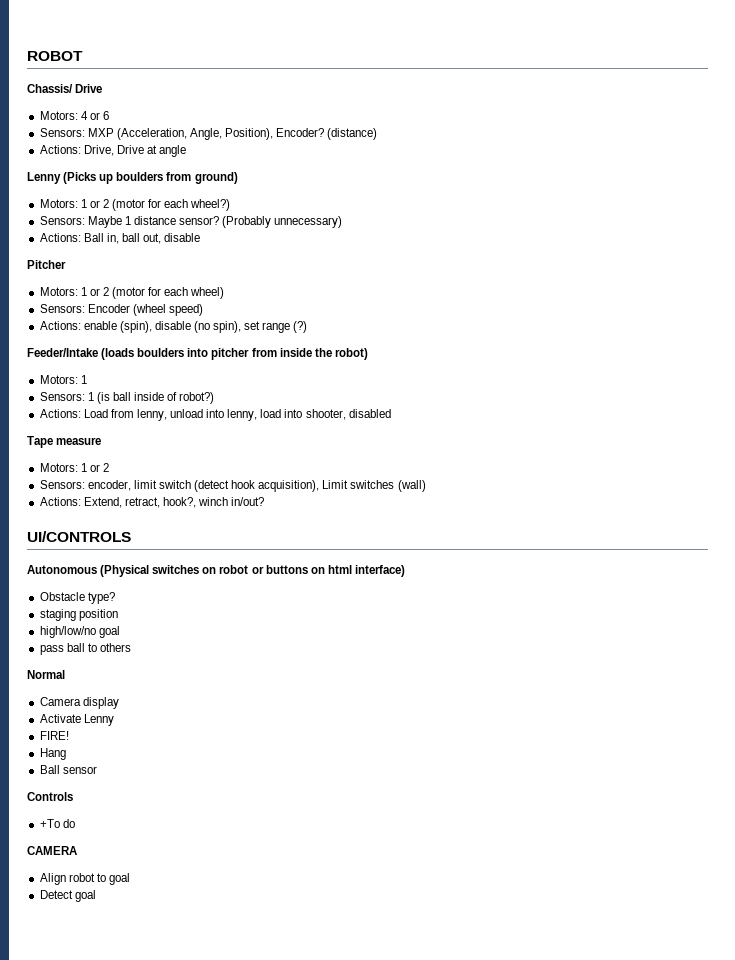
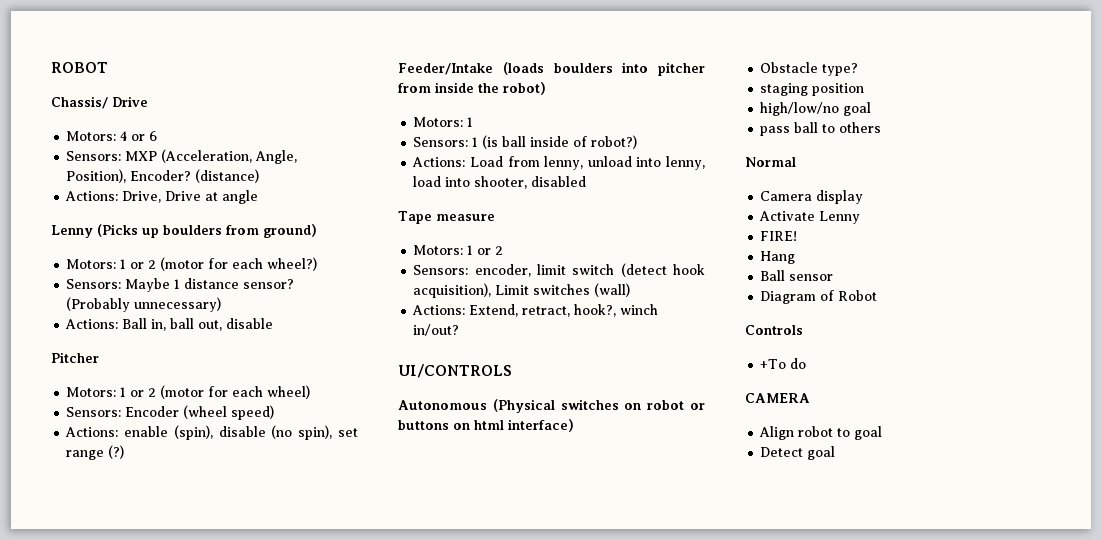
+ Diagram of Robot

